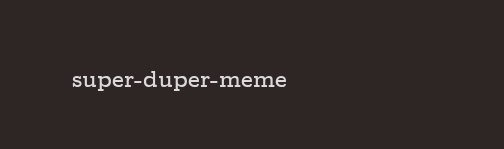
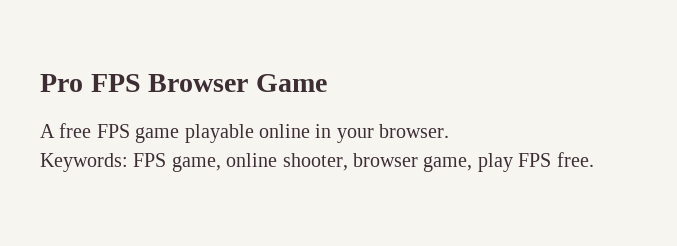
- super-duper-meme
+ Pro FPS Browser Game
+ A free FPS game playable online in your browser.
+ Keywords: FPS game, online shooter, browser game, play FPS free.

